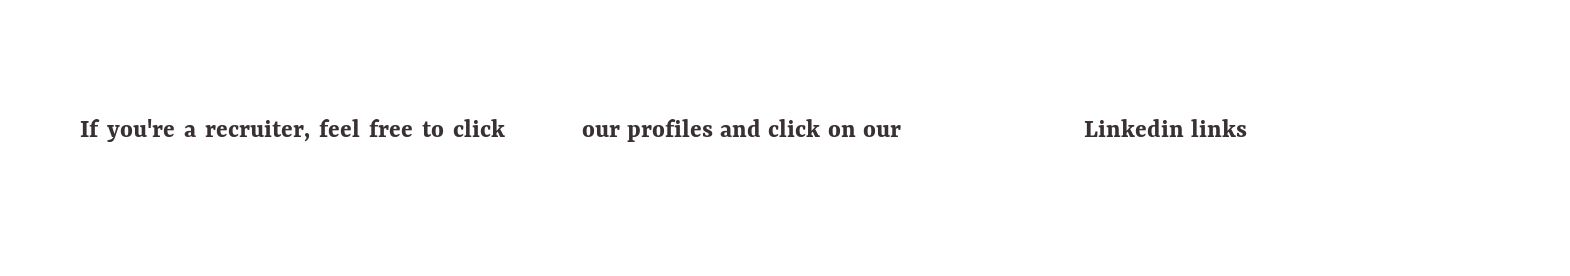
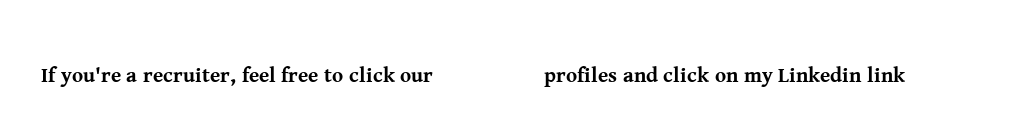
- If you're a recruiter, feel free to click our profiles and click on our Linkedin links
+ If you're a recruiter, feel free to click our profiles and click on my Linkedin link

